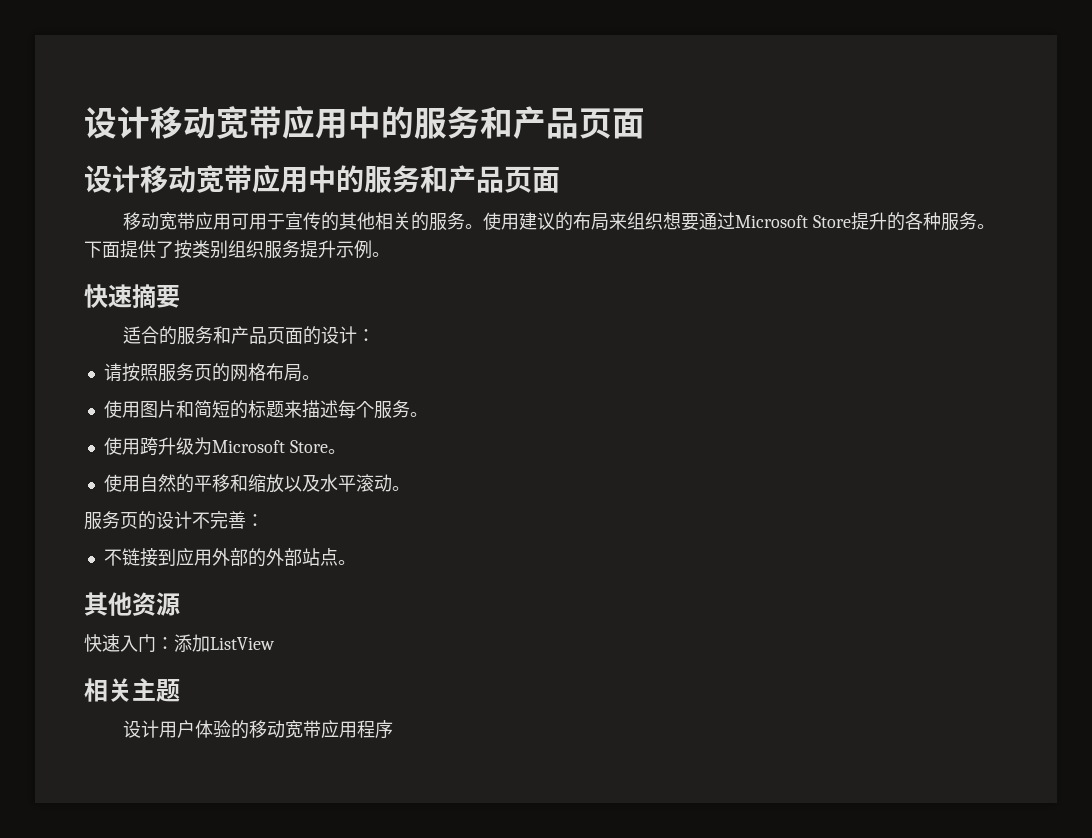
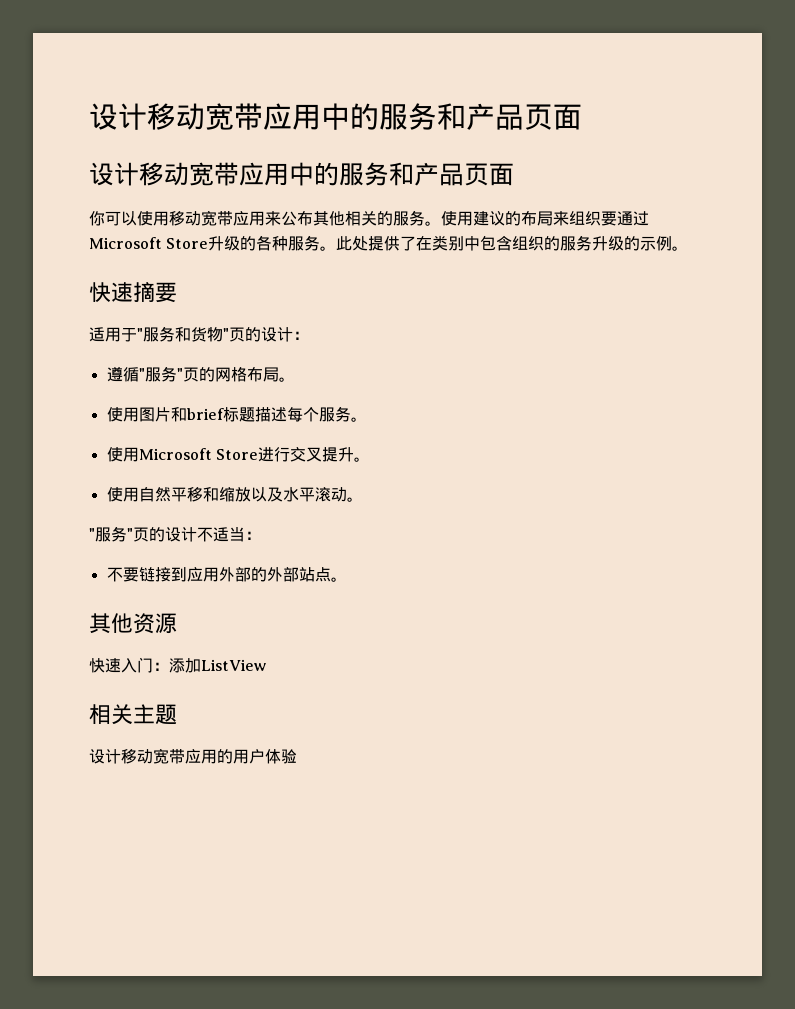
- 移动宽带应用可用于宣传的其他相关的服务。
+ 你可以使用移动宽带应用来公布其他相关的服务。
- 使用建议的布局来组织想要通过Microsoft Store提升的各种服务。
+ 使用建议的布局来组织要通过Microsoft Store升级的各种服务。
- 下面提供了按类别组织服务提升示例。
+ 此处提供了在类别中包含组织的服务升级的示例。
  快速摘要
- 适合的服务和产品页面的设计：
- 请按照服务页的网格布局。
+ 适用于"服务和货物"页的设计：
+ 遵循"服务"页的网格布局。
- 使用图片和简短的标题来描述每个服务。
+ 使用图片和brief标题描述每个服务。
- 使用跨升级为Microsoft Store。
+ 使用Microsoft Store进行交叉提升。
- 使用自然的平移和缩放以及水平滚动。
+ 使用自然平移和缩放以及水平滚动。
- 服务页的设计不完善：
+ "服务"页的设计不适当：
- 不链接到应用外部的外部站点。
+ 不要链接到应用外部的外部站点。
- 设计用户体验的移动宽带应用程序
+ 设计移动宽带应用的用户体验

